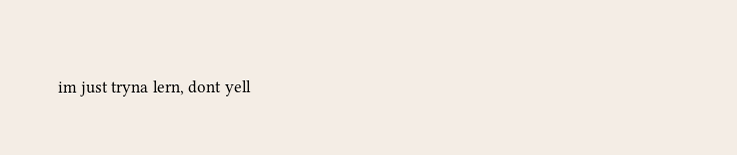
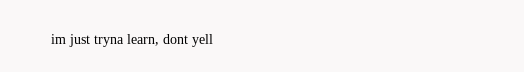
- im just tryna lern, dont yell
+ im just tryna learn, dont yell

